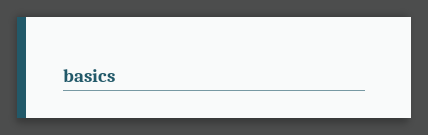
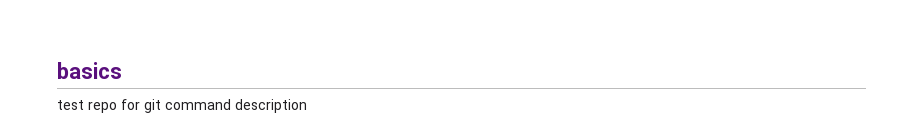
+ test repo for git command description

